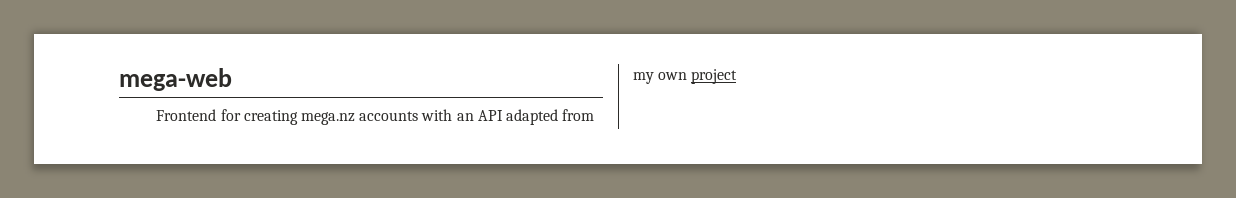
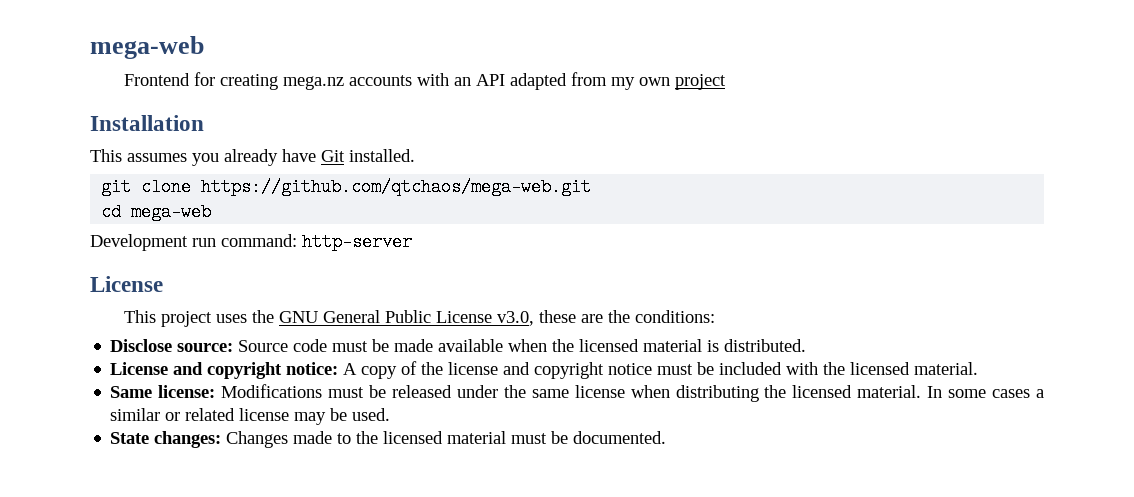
+ Installation
+ This assumes you already have Git installed.
+ git clone https://github.com/qtchaos/mega-web.git
+ cd mega-web
+ Development run command: http-server
+ License
+ This project uses the GNU General Public License v3.0, these are the conditions:
+ Disclose source: Source code must be made available when the licensed material is distributed.
+ License and copyright notice: A copy of the license and copyright notice must be included with the licensed material.
+ Same license: Modifications must be released under the same license when distributing the licensed material. In some cases a similar or related license may be used.
+ State changes: Changes made to the licensed material must be documented.

